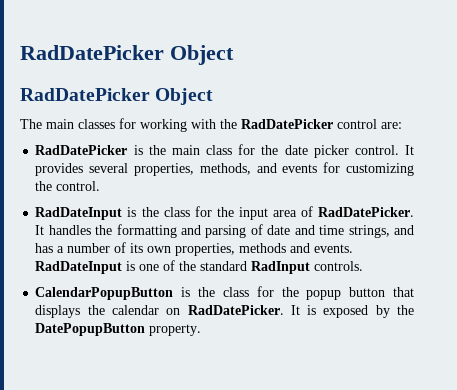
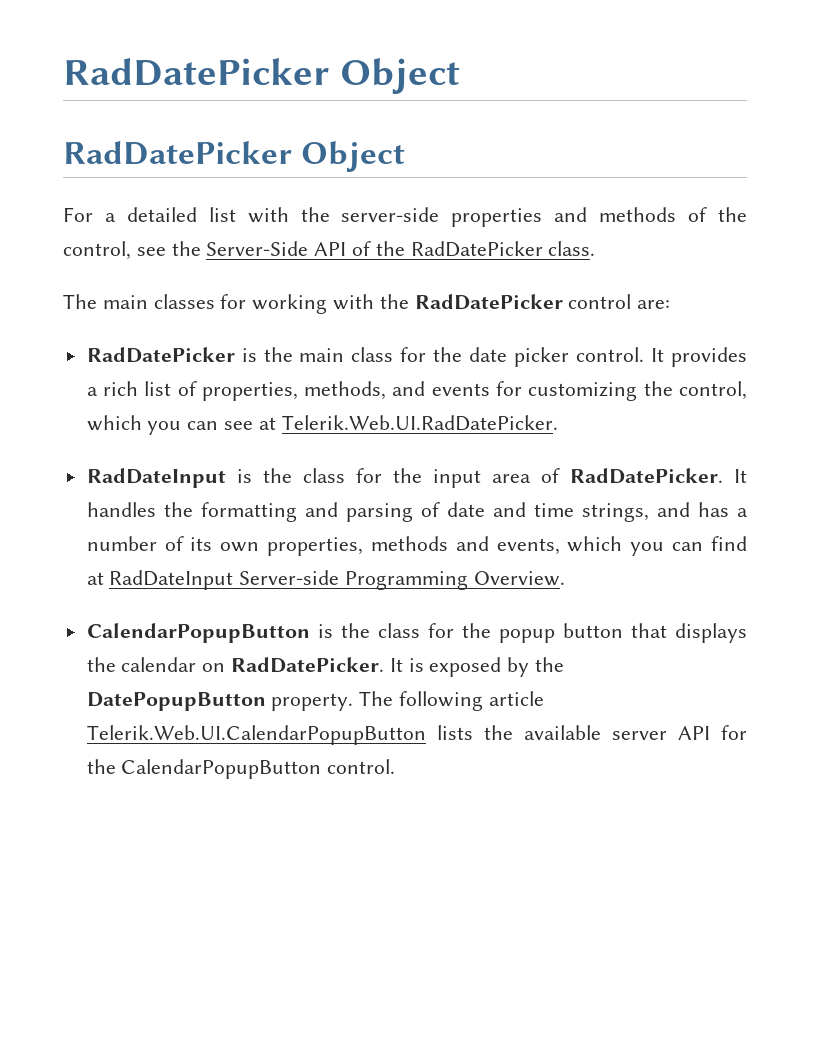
+ For a detailed list with the server-side properties and methods of the control, see the Server-Side API of the RadDatePicker class.
- It provides several properties, methods, and events for customizing the control.
+ It provides a rich list of properties, methods, and events for customizing the control, which you can see at Telerik.Web.UI.RadDatePicker.
- It handles the formatting and parsing of date and time strings, and has a number of its own properties, methods and events. RadDateInput is one of the standard RadInput controls.
+ It handles the formatting and parsing of date and time strings, and has a number of its own properties, methods and events, which you can find at RadDateInput Server-side Programming Overview.
+ The following article Telerik.Web.UI.CalendarPopupButton lists the available server API for the CalendarPopupButton control.

